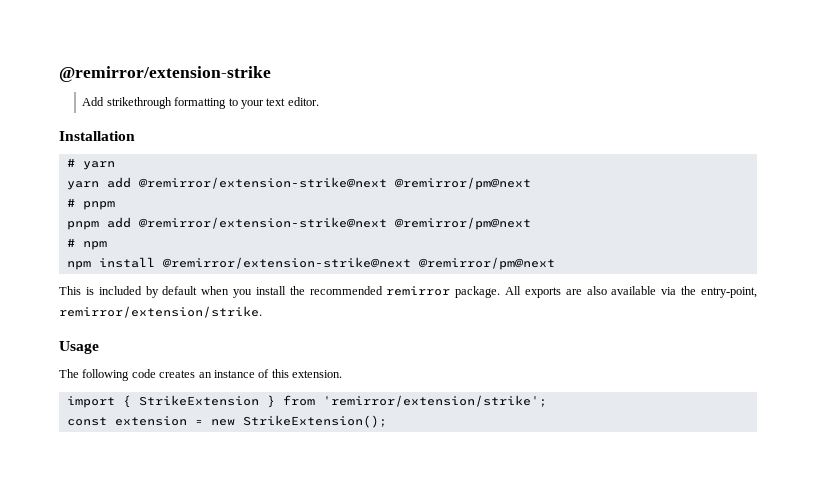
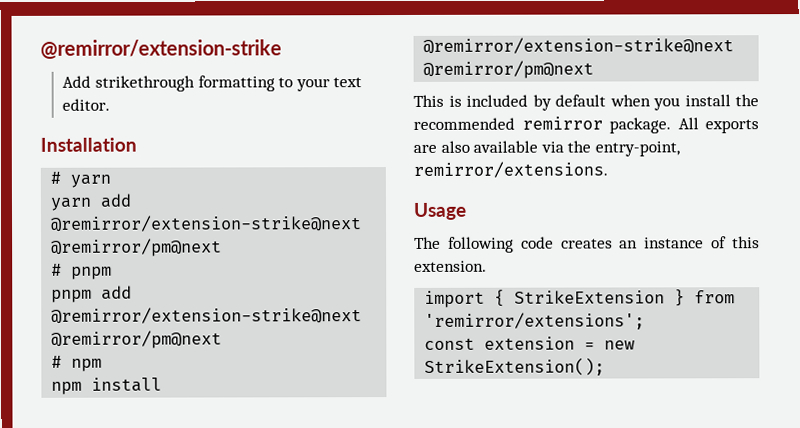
- All exports are also available via the entry-point, remirror/extension/strike.
+ All exports are also available via the entry-point, remirror/extensions.
- import { StrikeExtension } from 'remirror/extension/strike';
+ import { StrikeExtension } from 'remirror/extensions';

